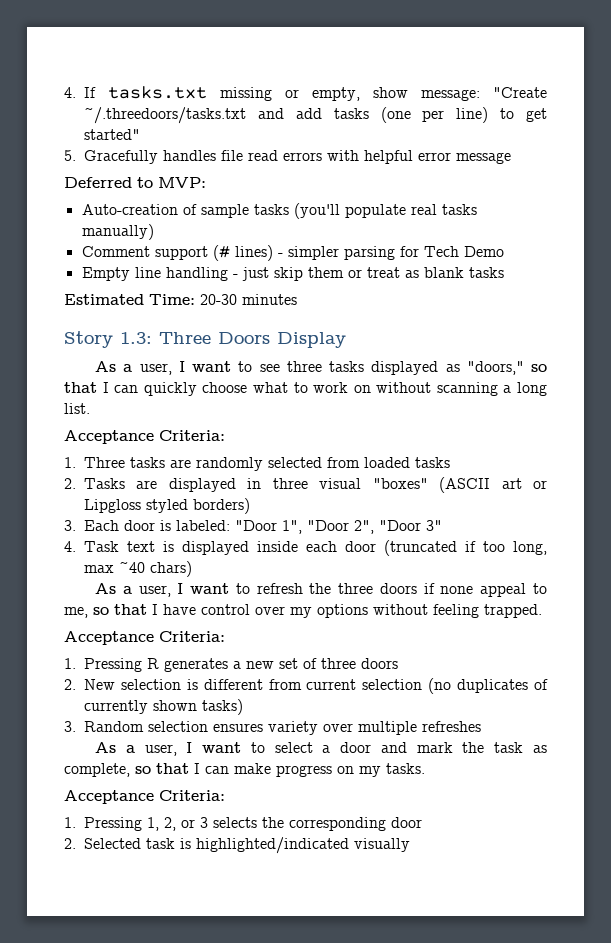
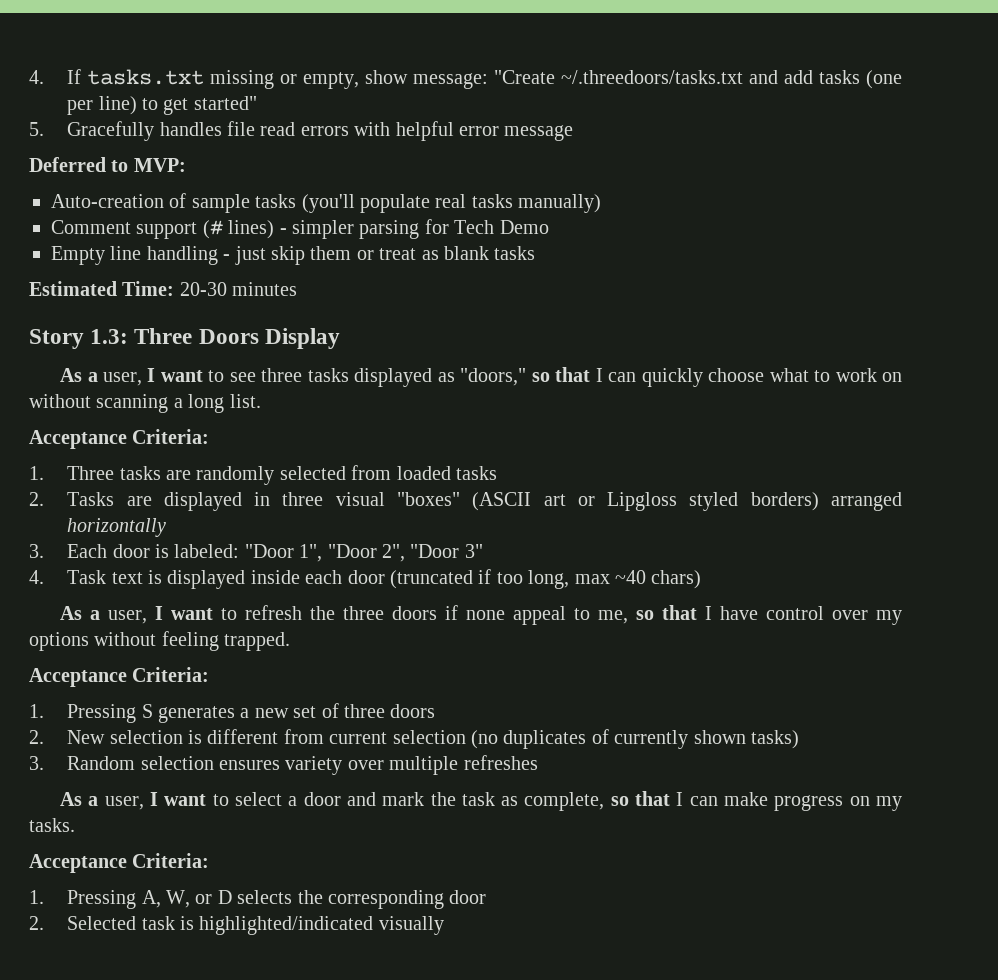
- 2. Tasks are displayed in three visual "boxes" (ASCII art or Lipgloss styled borders)
+ 2. Tasks are displayed in three visual "boxes" (ASCII art or Lipgloss styled borders) arranged horizontally
- 1. Pressing R generates a new set of three doors
+ 1. Pressing S generates a new set of three doors
- 1. Pressing 1, 2, or 3 selects the corresponding door
+ 1. Pressing A, W, or D selects the corresponding door

